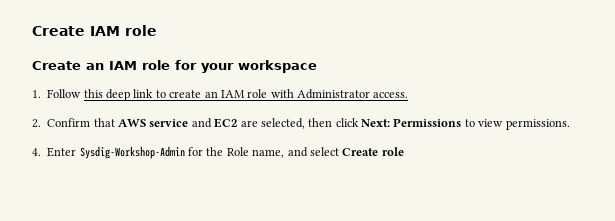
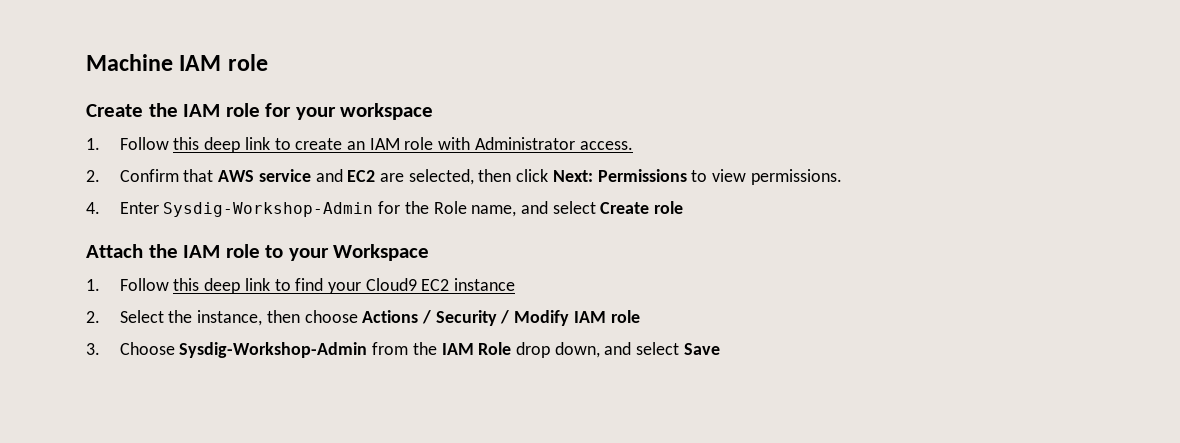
- Create IAM role
+ Machine IAM role
- Create an IAM role for your workspace
+ Create the IAM role for your workspace
+ Attach the IAM role to your Workspace
+ 1. Follow this deep link to find your Cloud9 EC2 instance
+ 2. Select the instance, then choose Actions / Security / Modify IAM role
+ 3. Choose Sysdig-Workshop-Admin from the IAM Role drop down, and select Save

